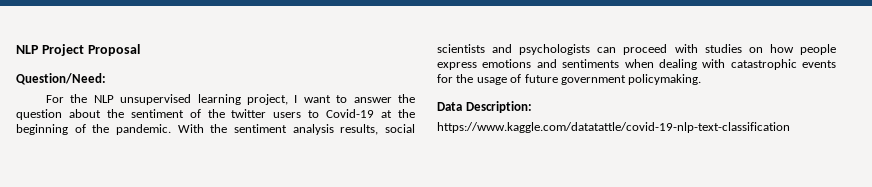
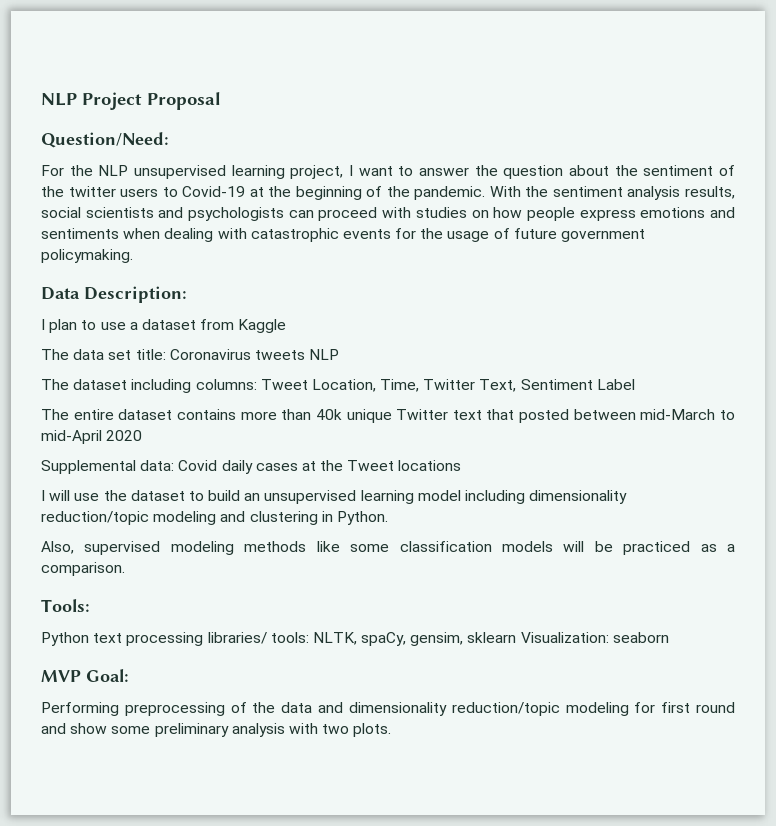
- https://www.kaggle.com/datatattle/covid-19-nlp-text-classification
+ I plan to use a dataset from Kaggle
+ The data set title: Coronavirus tweets NLP
+ The dataset including columns: Tweet Location, Time, Twitter Text, Sentiment Label
+ The entire dataset contains more than 40k unique Twitter text that posted between mid-March to mid-April 2020
+ Supplemental data: Covid daily cases at the Tweet locations
+ I will use the dataset to build an unsupervised learning model including dimensionality reduction/topic modeling and clustering in Python.
+ Also, supervised modeling methods like some classification models will be practiced as a comparison.
+ Tools:
+ Python text processing libraries/ tools: NLTK, spaCy, gensim, sklearn Visualization: seaborn
+ MVP Goal:
+ Performing preprocessing of the data and dimensionality reduction/topic modeling for first round and show some preliminary analysis with two plots.

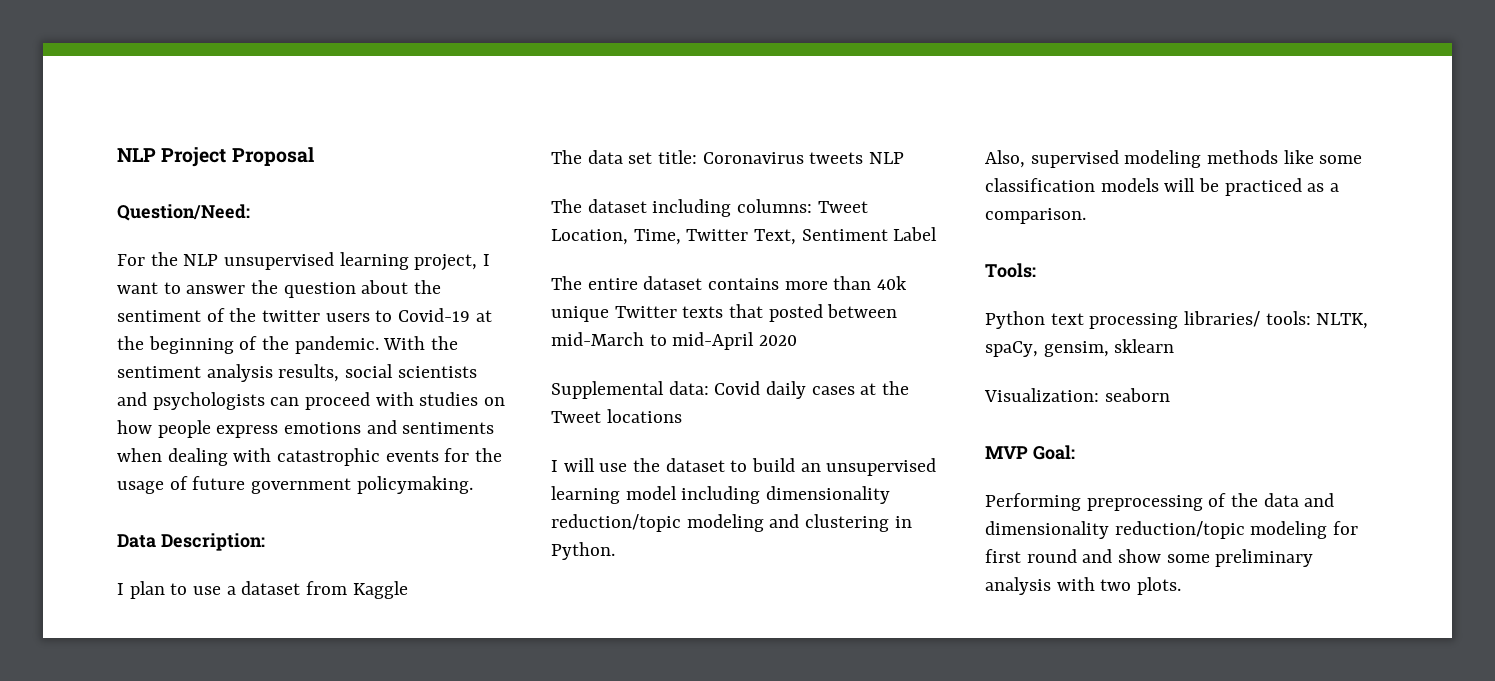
- The entire dataset contains more than 40k unique Twitter text that posted between mid-March to mid-April 2020
+ The entire dataset contains more than 40k unique Twitter texts that posted between mid-March to mid-April 2020
- Python text processing libraries/ tools: NLTK, spaCy, gensim, sklearn Visualization: seaborn
+ Python text processing libraries/ tools: NLTK, spaCy, gensim, sklearn
+ Visualization: seaborn

